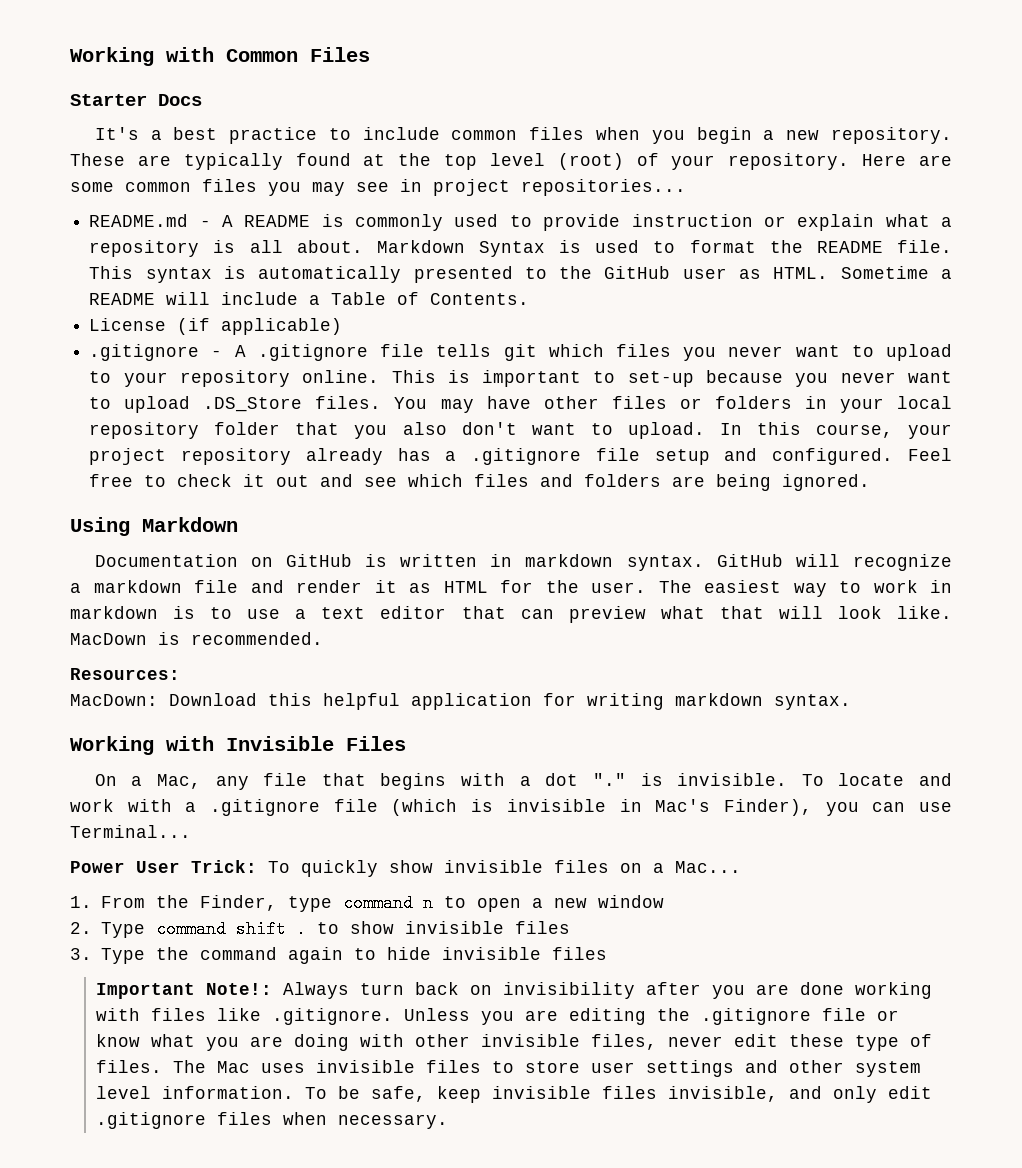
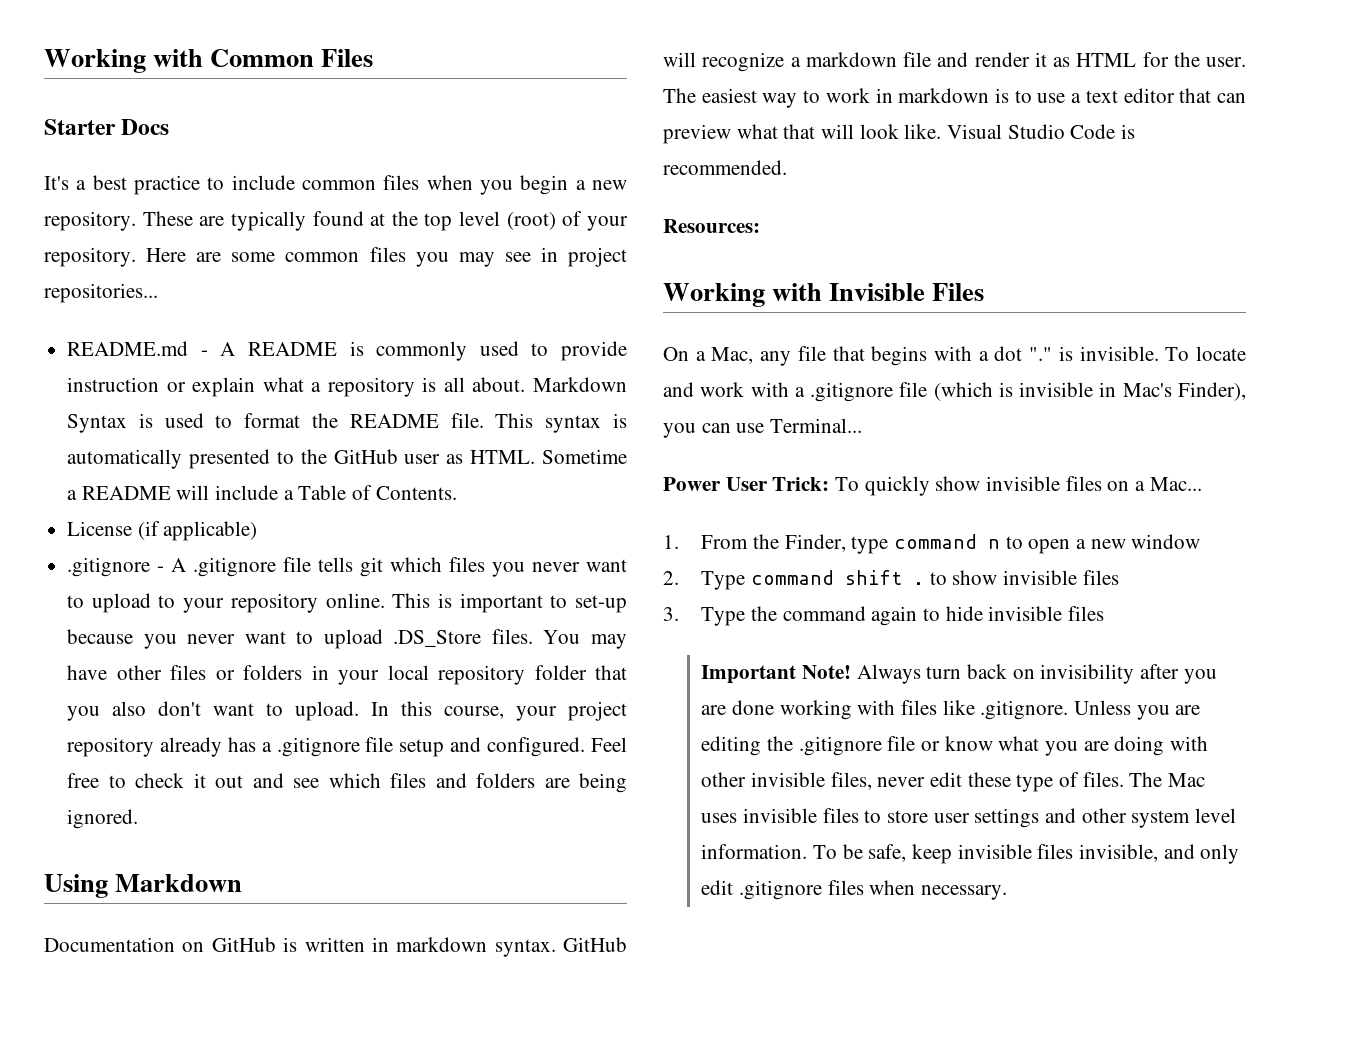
- MacDown is recommended.
+ Visual Studio Code is recommended.
- MacDown: Download this helpful application for writing markdown syntax.
- Important Note!: Always turn back on invisibility after you are done working with files like .gitignore. Unless you are editing the .gitignore file or know what you are doing with other invisible files, never edit these type of files.
+ Important Note! Always turn back on invisibility after you are done working with files like .gitignore. Unless you are editing the .gitignore file or know what you are doing with other invisible files, never edit these type of files.

